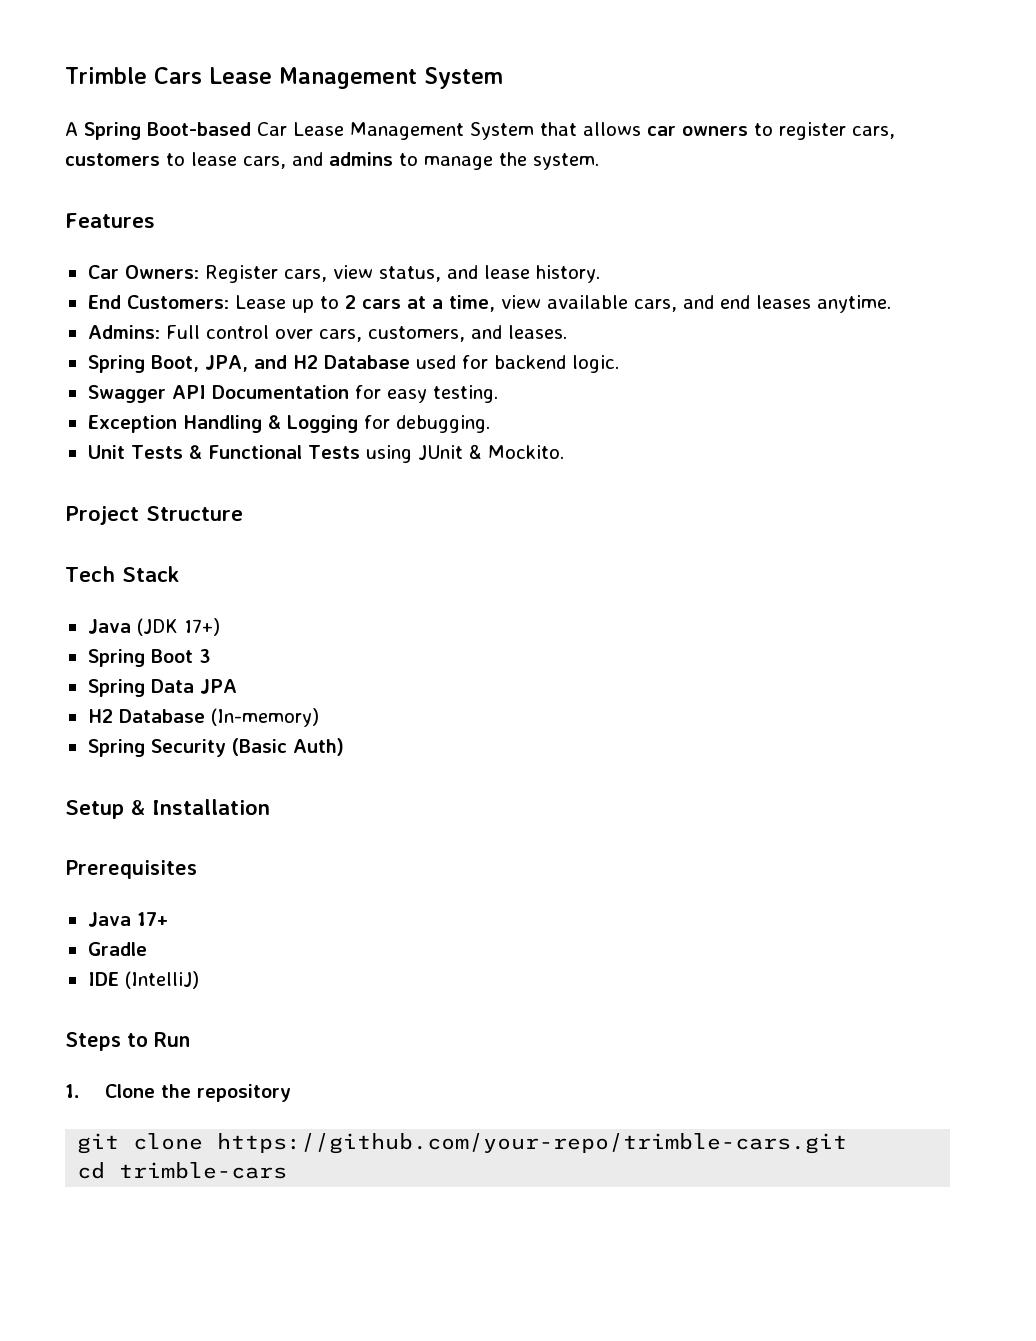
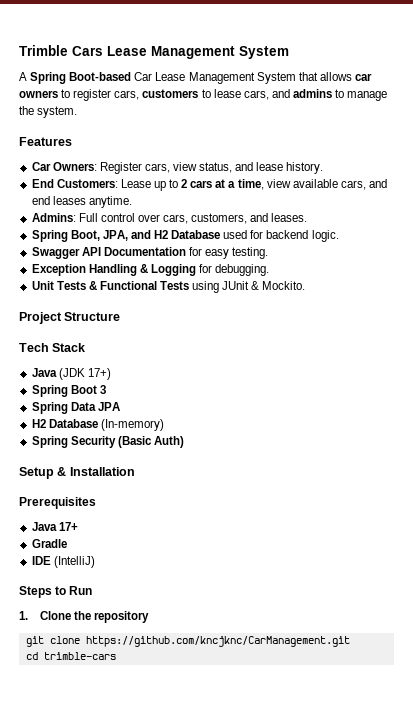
- git clone https://github.com/your-repo/trimble-cars.git
+ git clone https://github.com/kncjknc/CarManagement.git

